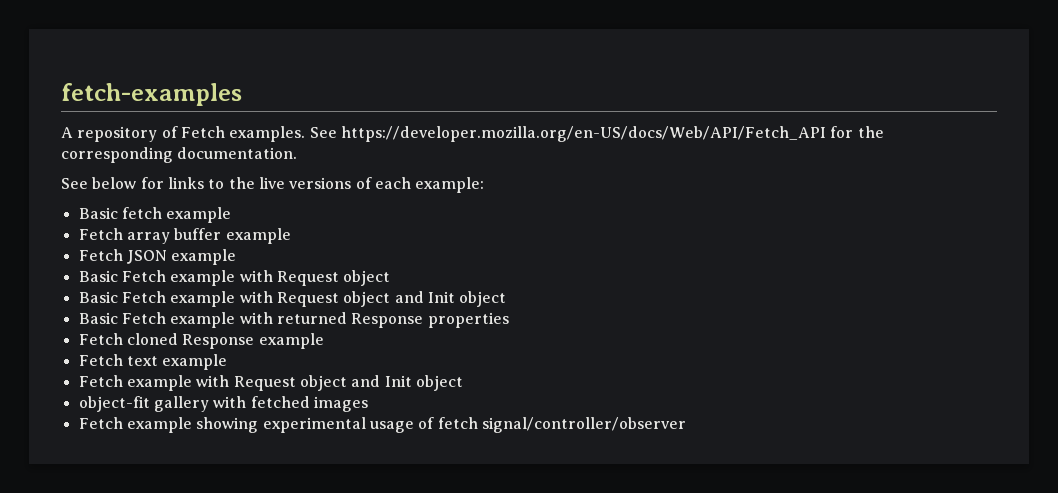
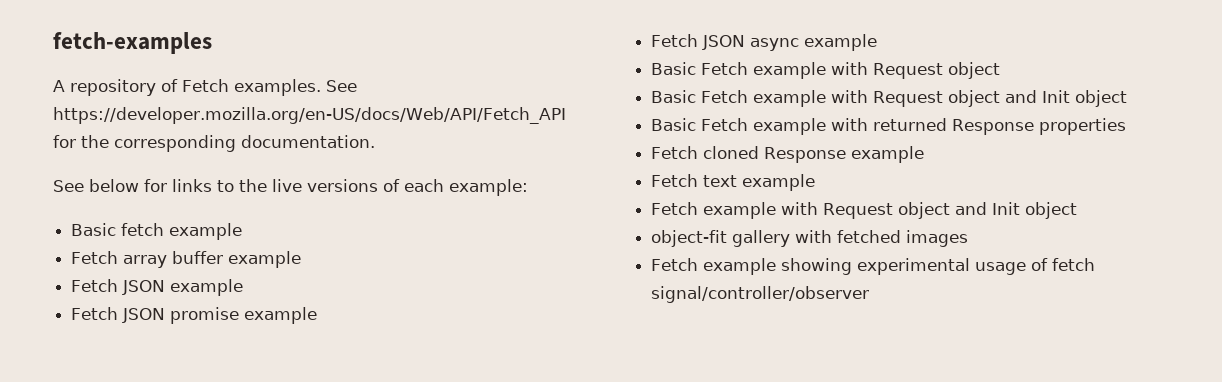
+ Fetch JSON promise example
+ Fetch JSON async example

